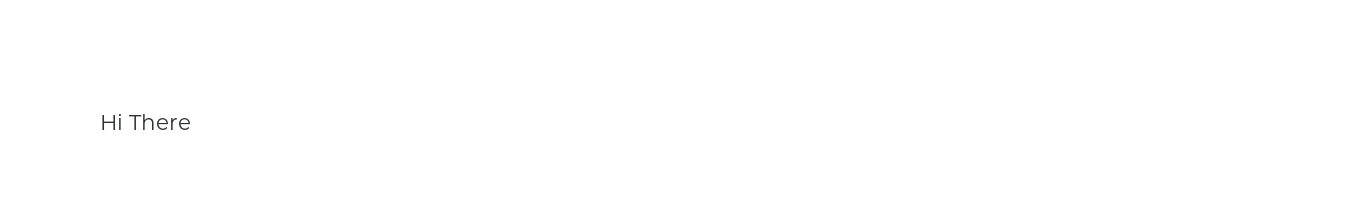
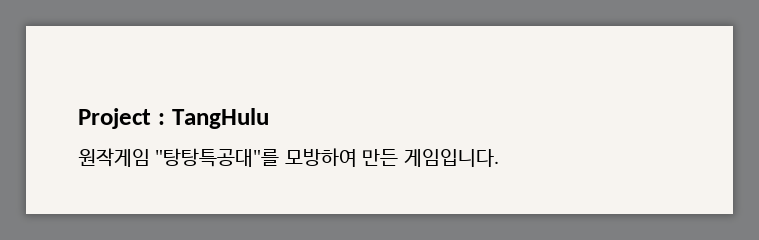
- Hi There
+ Project : TangHulu
+ 원작게임 "탕탕특공대"를 모방하여 만든 게임입니다.

